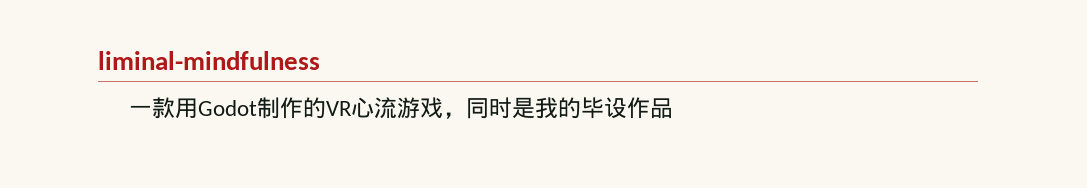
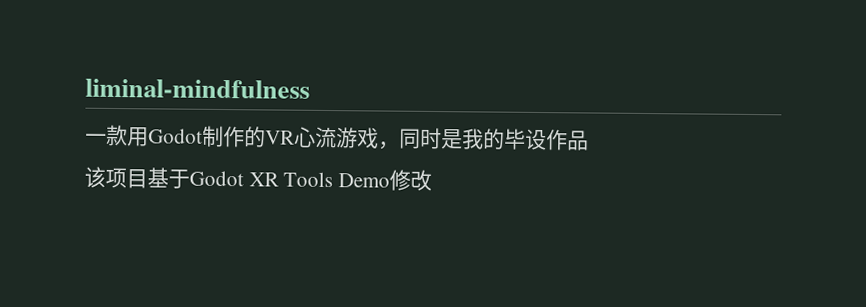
+ 该项目基于Godot XR Tools Demo修改

